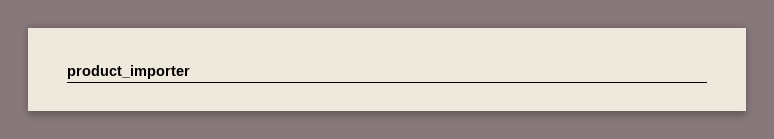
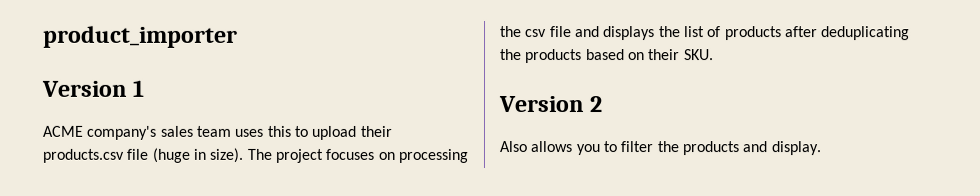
+ Version 1
+ ACME company's sales team uses this to upload their products.csv file (huge in size). The project focuses on processing the csv file and displays the list of products after deduplicating the products based on their SKU.
+ Version 2
+ Also allows you to filter the products and display.

